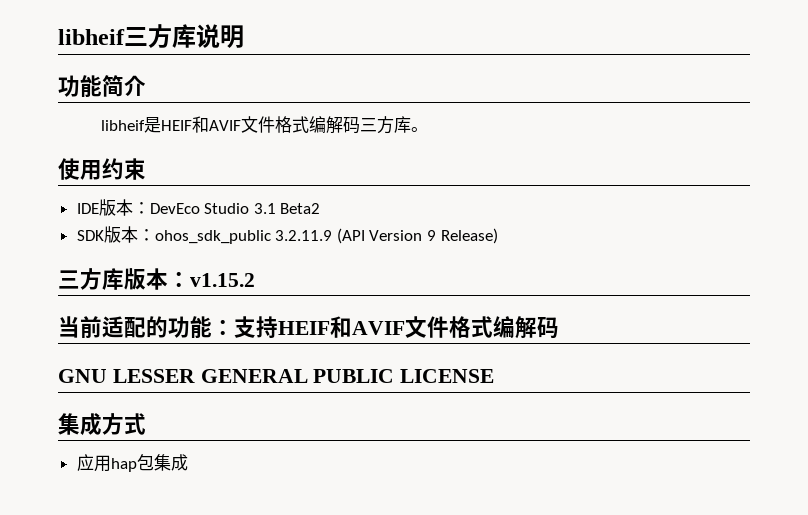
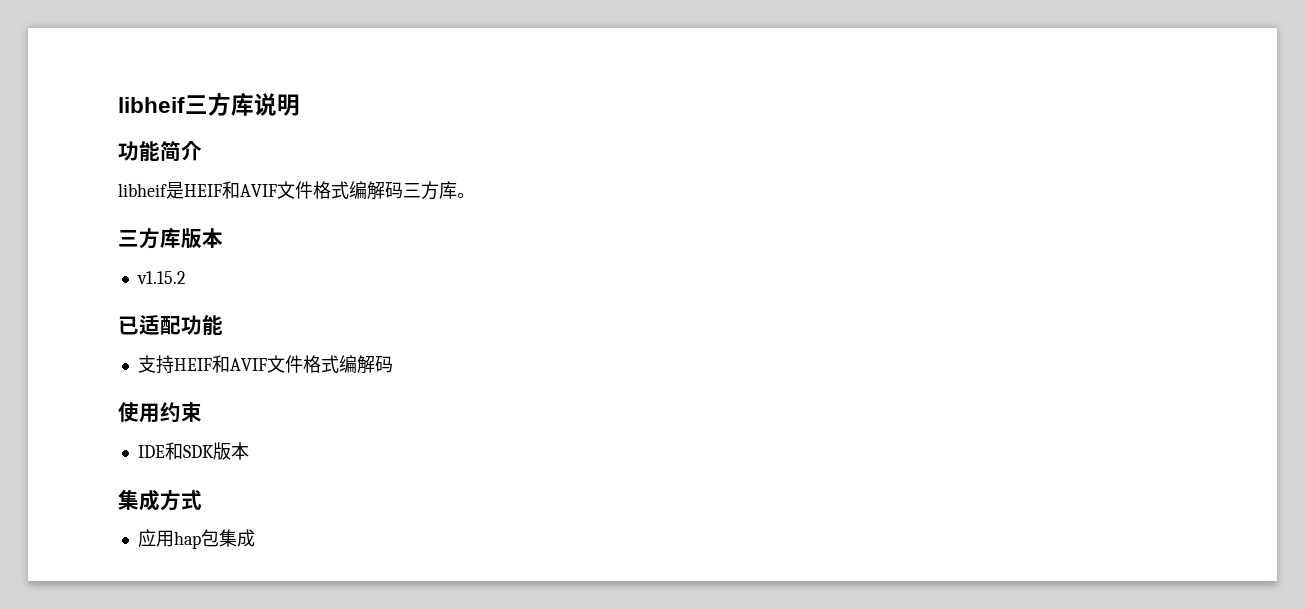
- 使用约束
- IDE版本：DevEco Studio 3.1 Beta2
- SDK版本：ohos_sdk_public 3.2.11.9 (API Version 9 Release)
- 三方库版本：v1.15.2
+ 三方库版本
+ v1.15.2
- 当前适配的功能：支持HEIF和AVIF文件格式编解码
+ 已适配功能
+ 支持HEIF和AVIF文件格式编解码
- GNU LESSER GENERAL PUBLIC LICENSE
+ 使用约束
+ IDE和SDK版本

